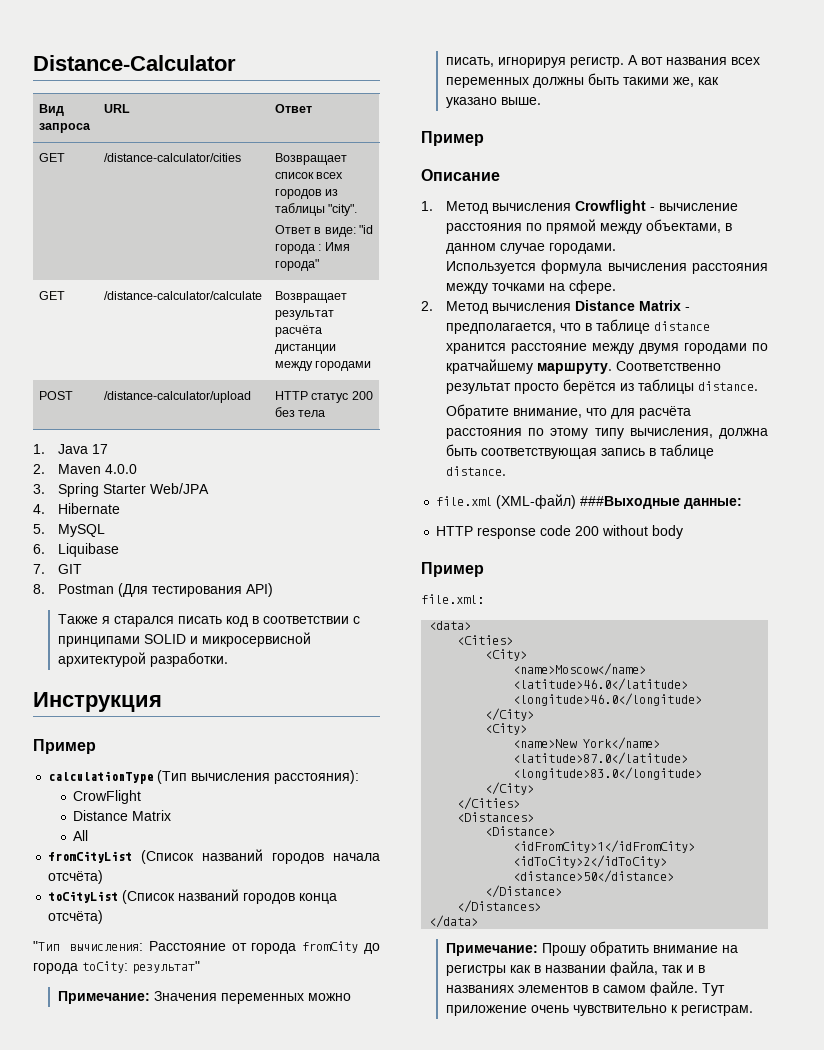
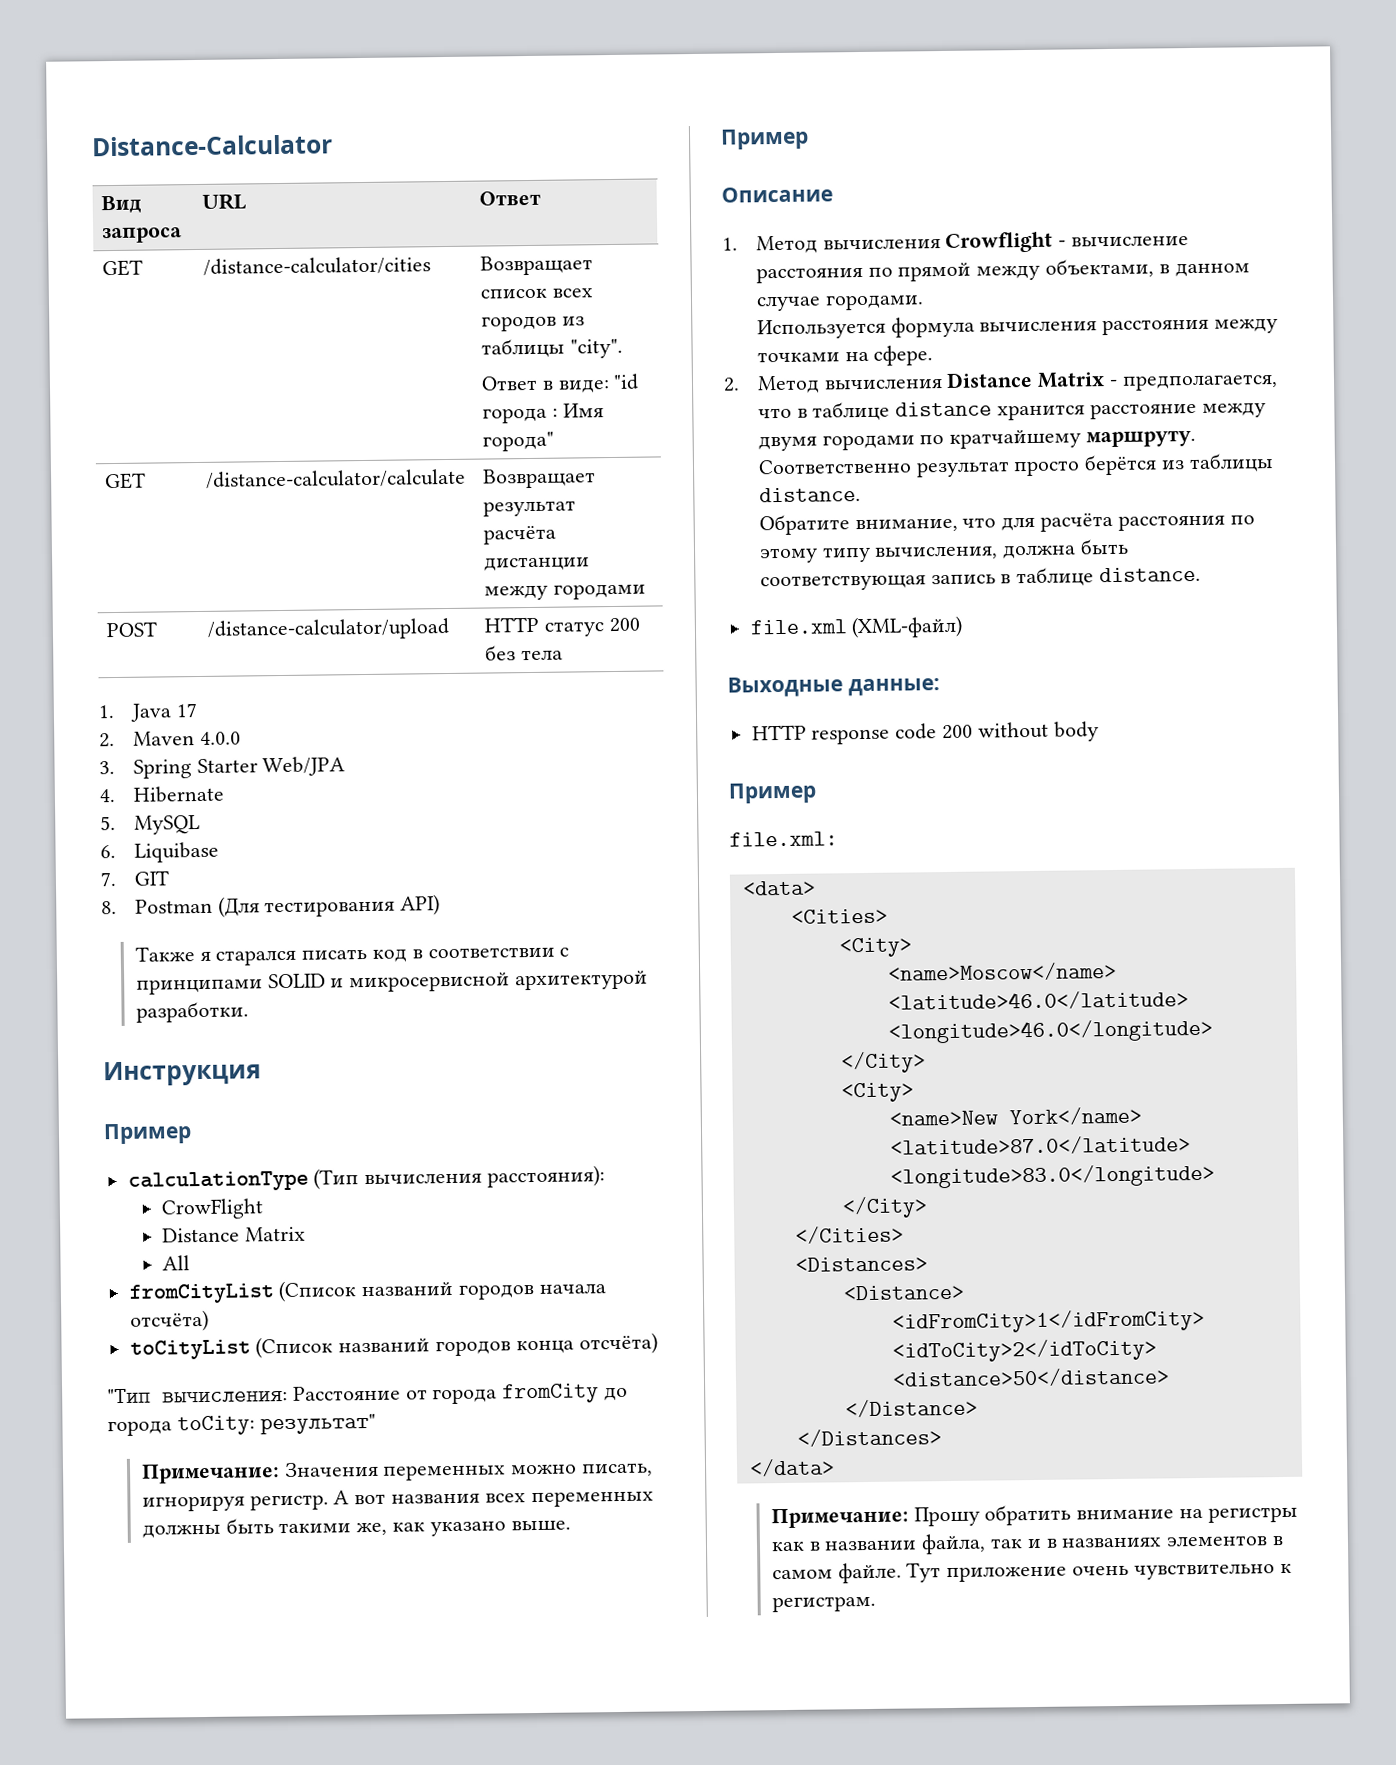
- file.xml (XML-файл) ###Выходные данные:
+ file.xml (XML-файл)
+ Выходные данные:

